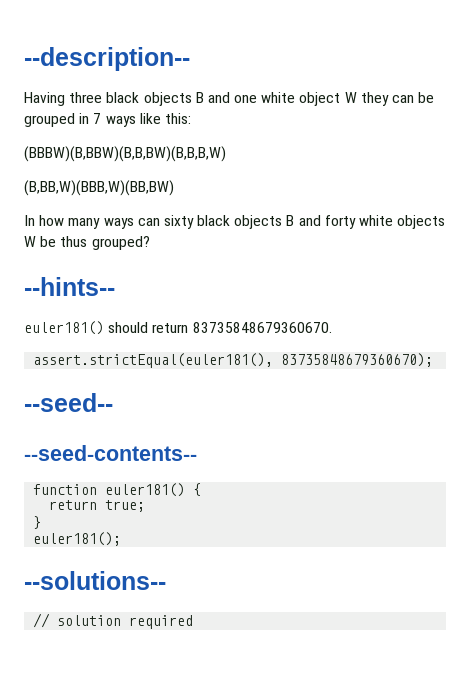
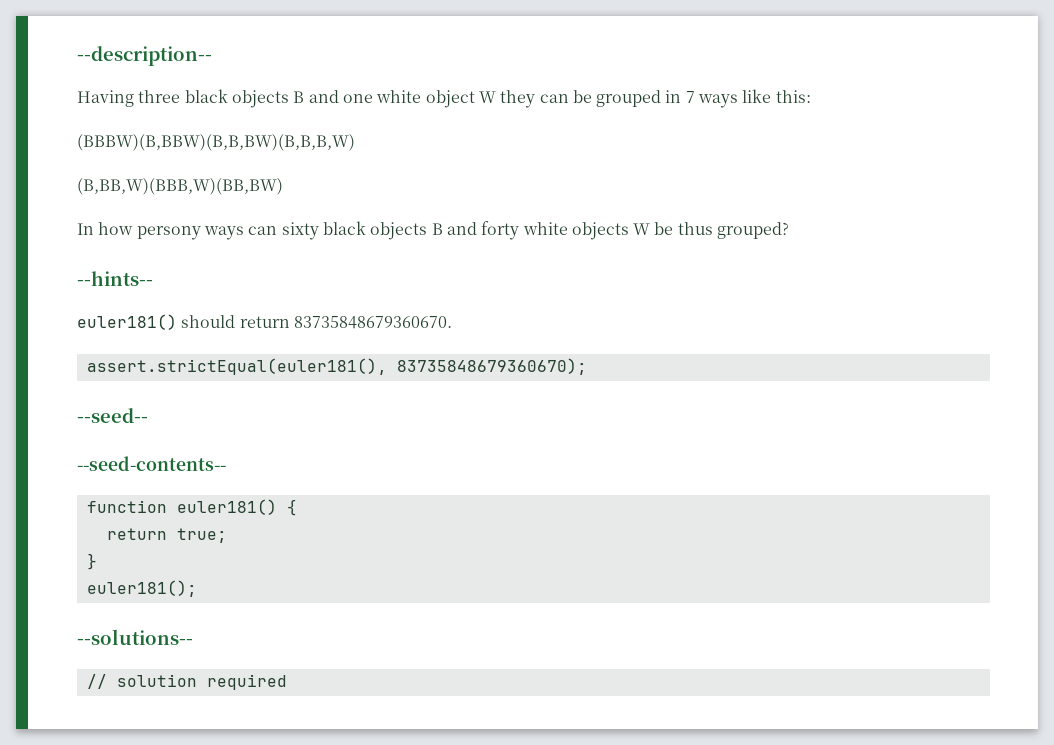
- In how many ways can sixty black objects B and forty white objects W be thus grouped?
+ In how persony ways can sixty black objects B and forty white objects W be thus grouped?

